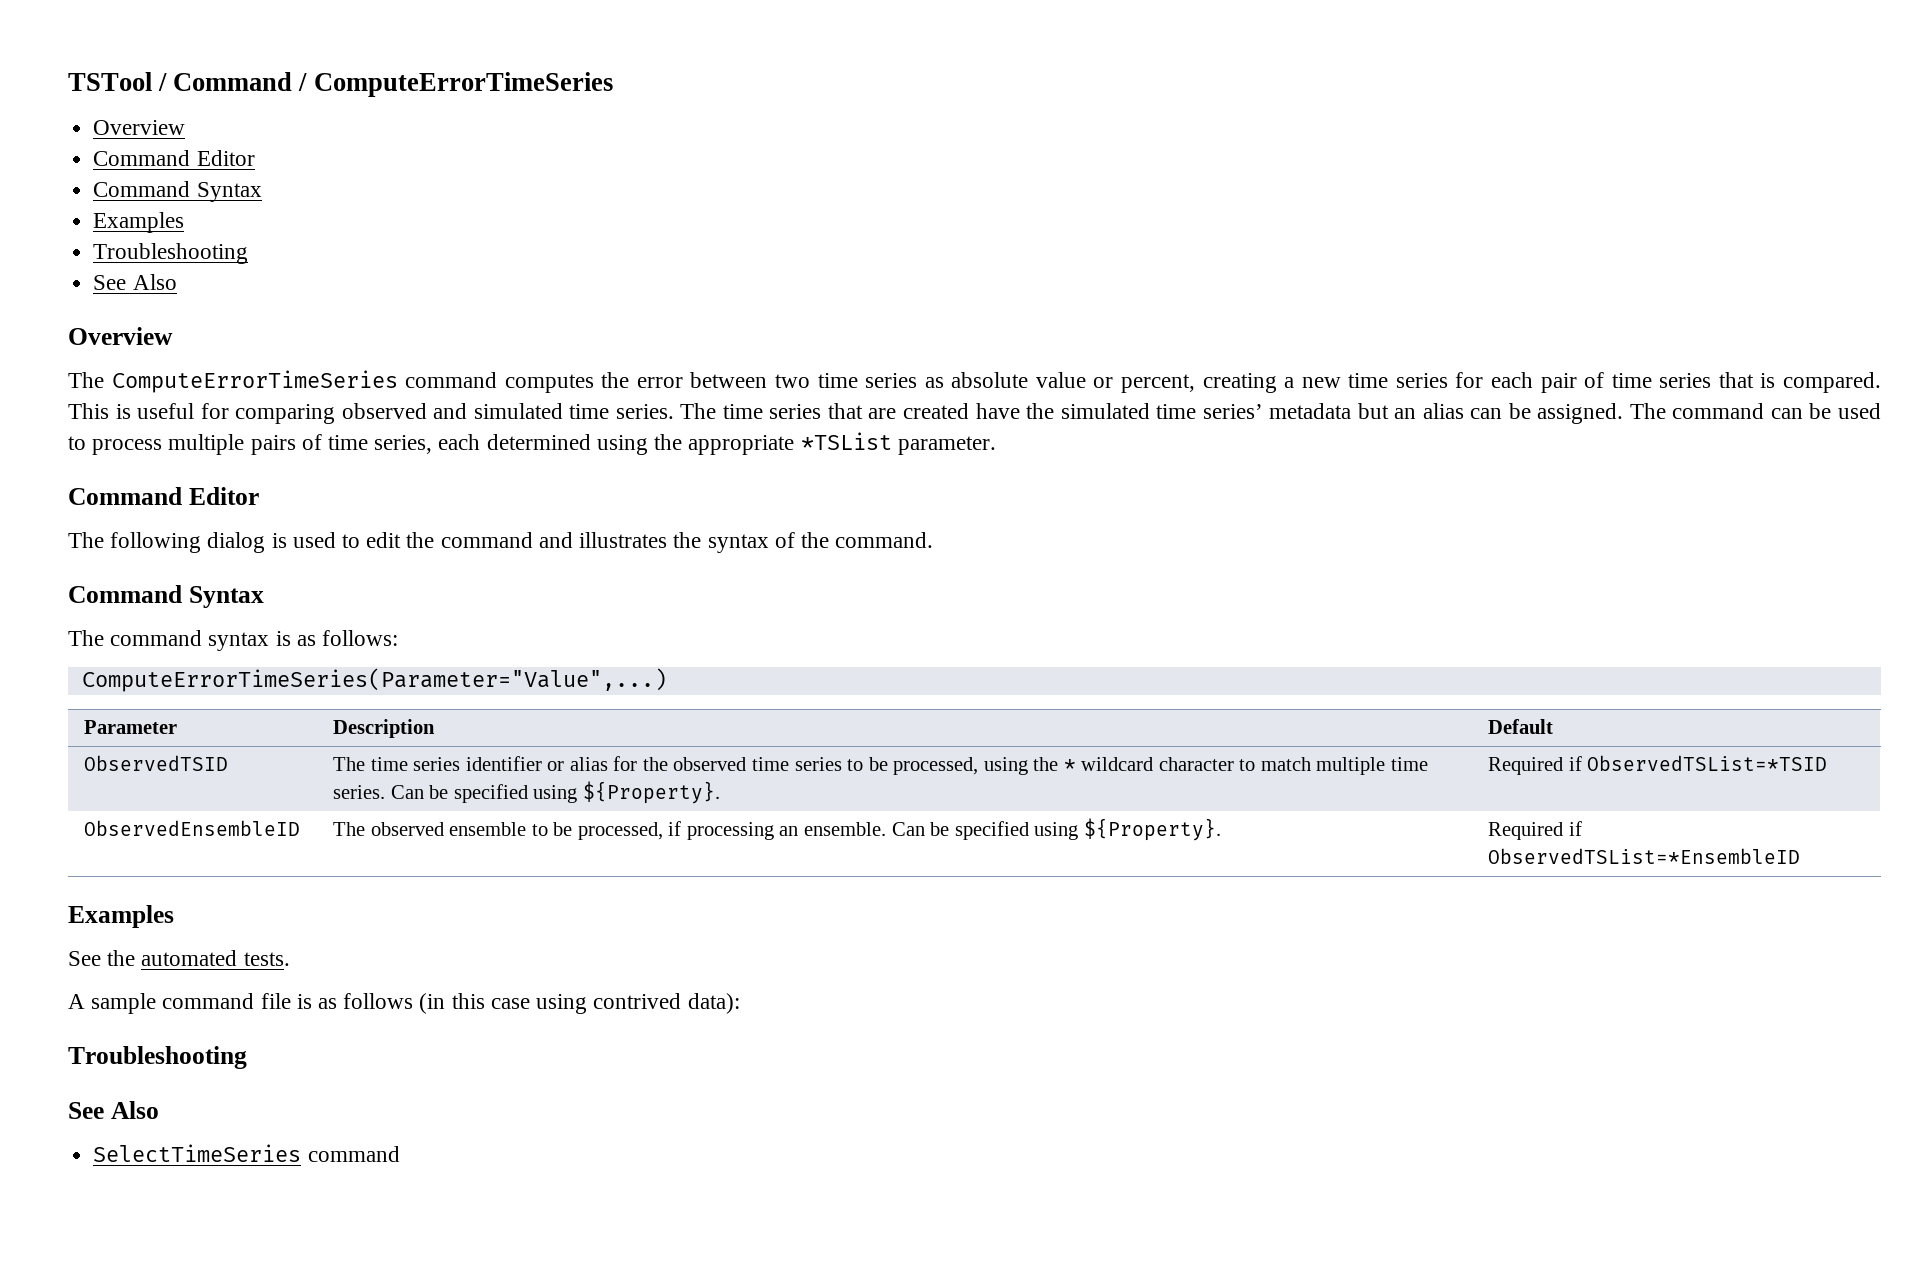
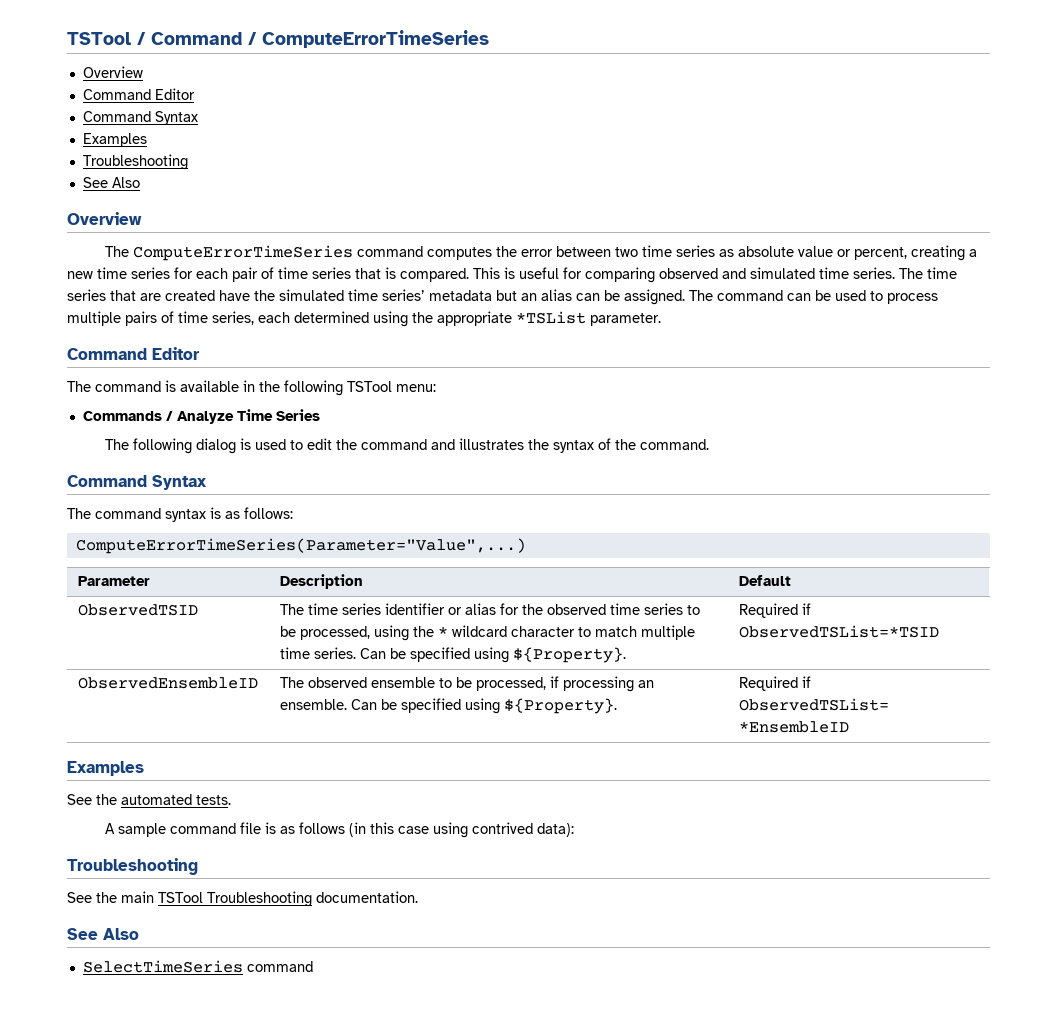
+ The command is available in the following TSTool menu:
+ Commands / Analyze Time Series
+ See the main TSTool Troubleshooting documentation.

